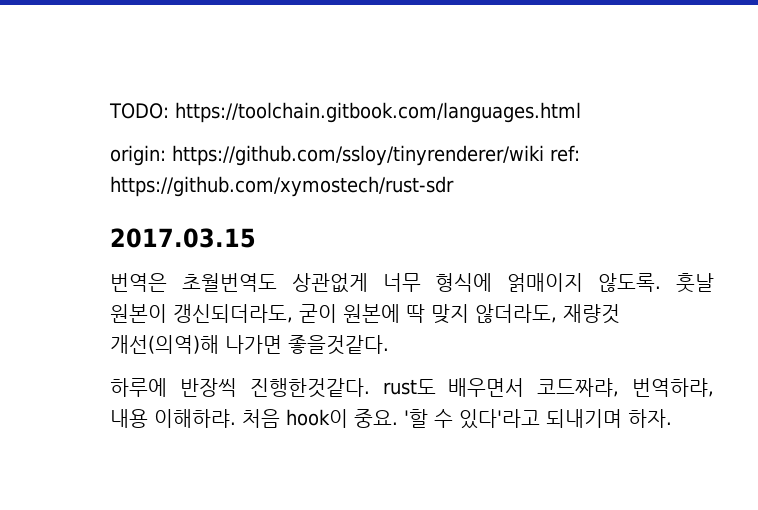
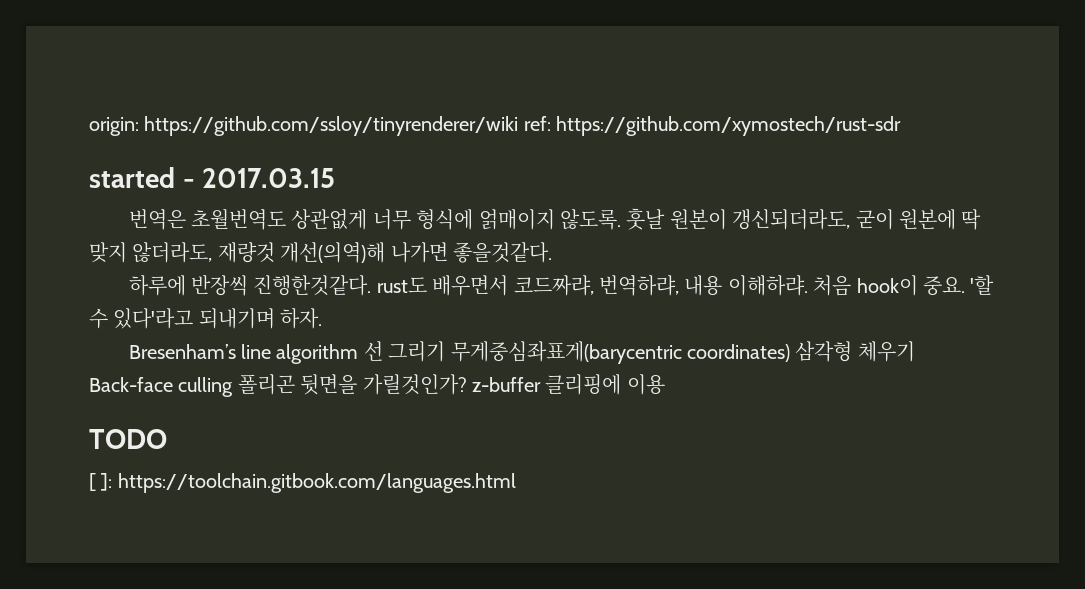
- TODO: https://toolchain.gitbook.com/languages.html
- 2017.03.15
+ started - 2017.03.15
+ Bresenham’s line algorithm 선 그리기 무게중심좌표게(barycentric coordinates) 삼각형 체우기 Back-face culling 폴리곤 뒷면을 가릴것인가? z-buffer 클리핑에 이용
+ TODO
+ [ ]: https://toolchain.gitbook.com/languages.html

